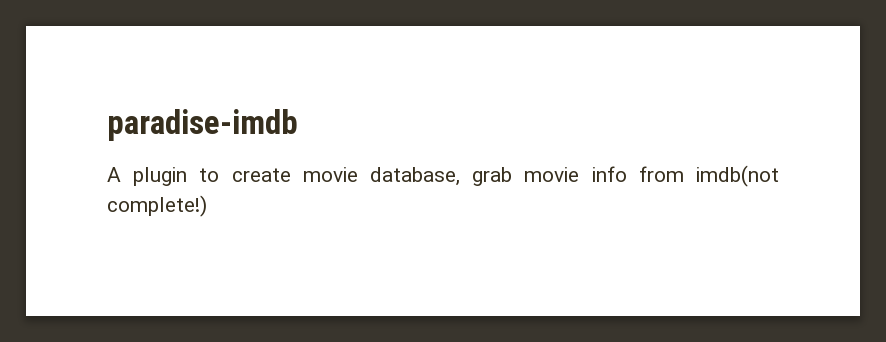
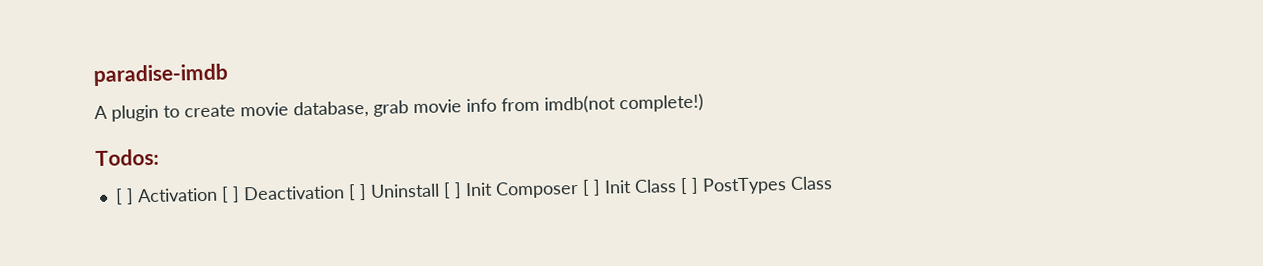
+ Todos:
+ [ ] Activation [ ] Deactivation [ ] Uninstall [ ] Init Composer [ ] Init Class [ ] PostTypes Class

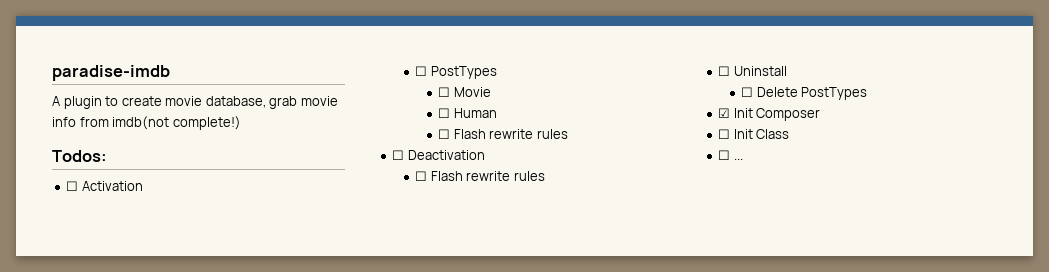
- [ ] Activation [ ] Deactivation [ ] Uninstall [ ] Init Composer [ ] Init Class [ ] PostTypes Class
+ ☐ Activation
+ ☐ PostTypes
+ ☐ Movie
+ ☐ Human
+ ☐ Flash rewrite rules
+ ☐ Deactivation
+ ☐ Flash rewrite rules
+ ☐ Uninstall
+ ☐ Delete PostTypes
+ ☑ Init Composer
+ ☐ Init Class
+ ☐ ...

